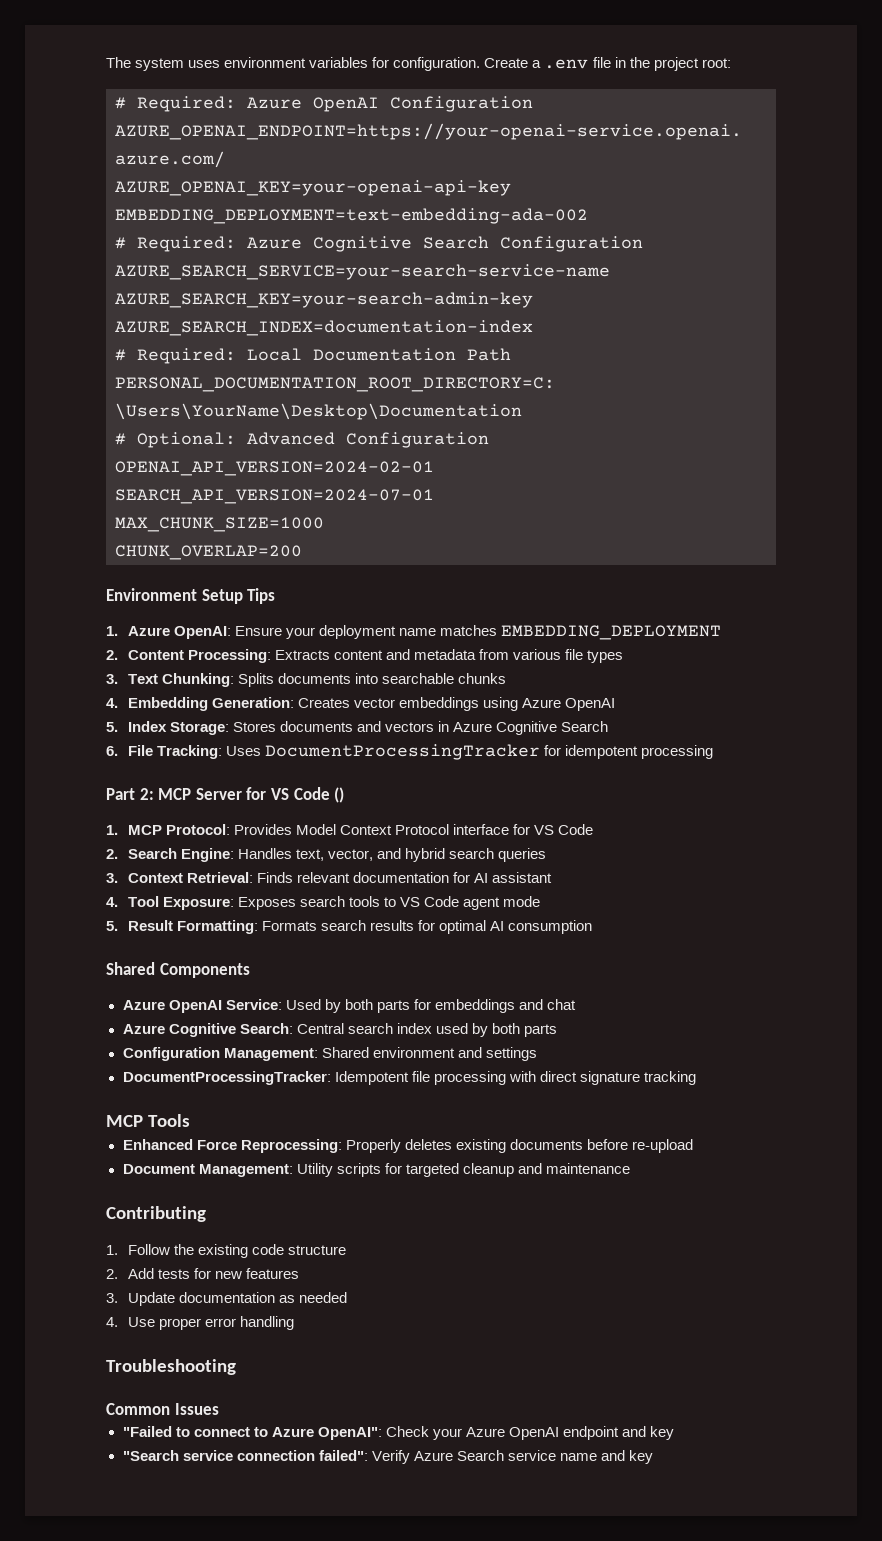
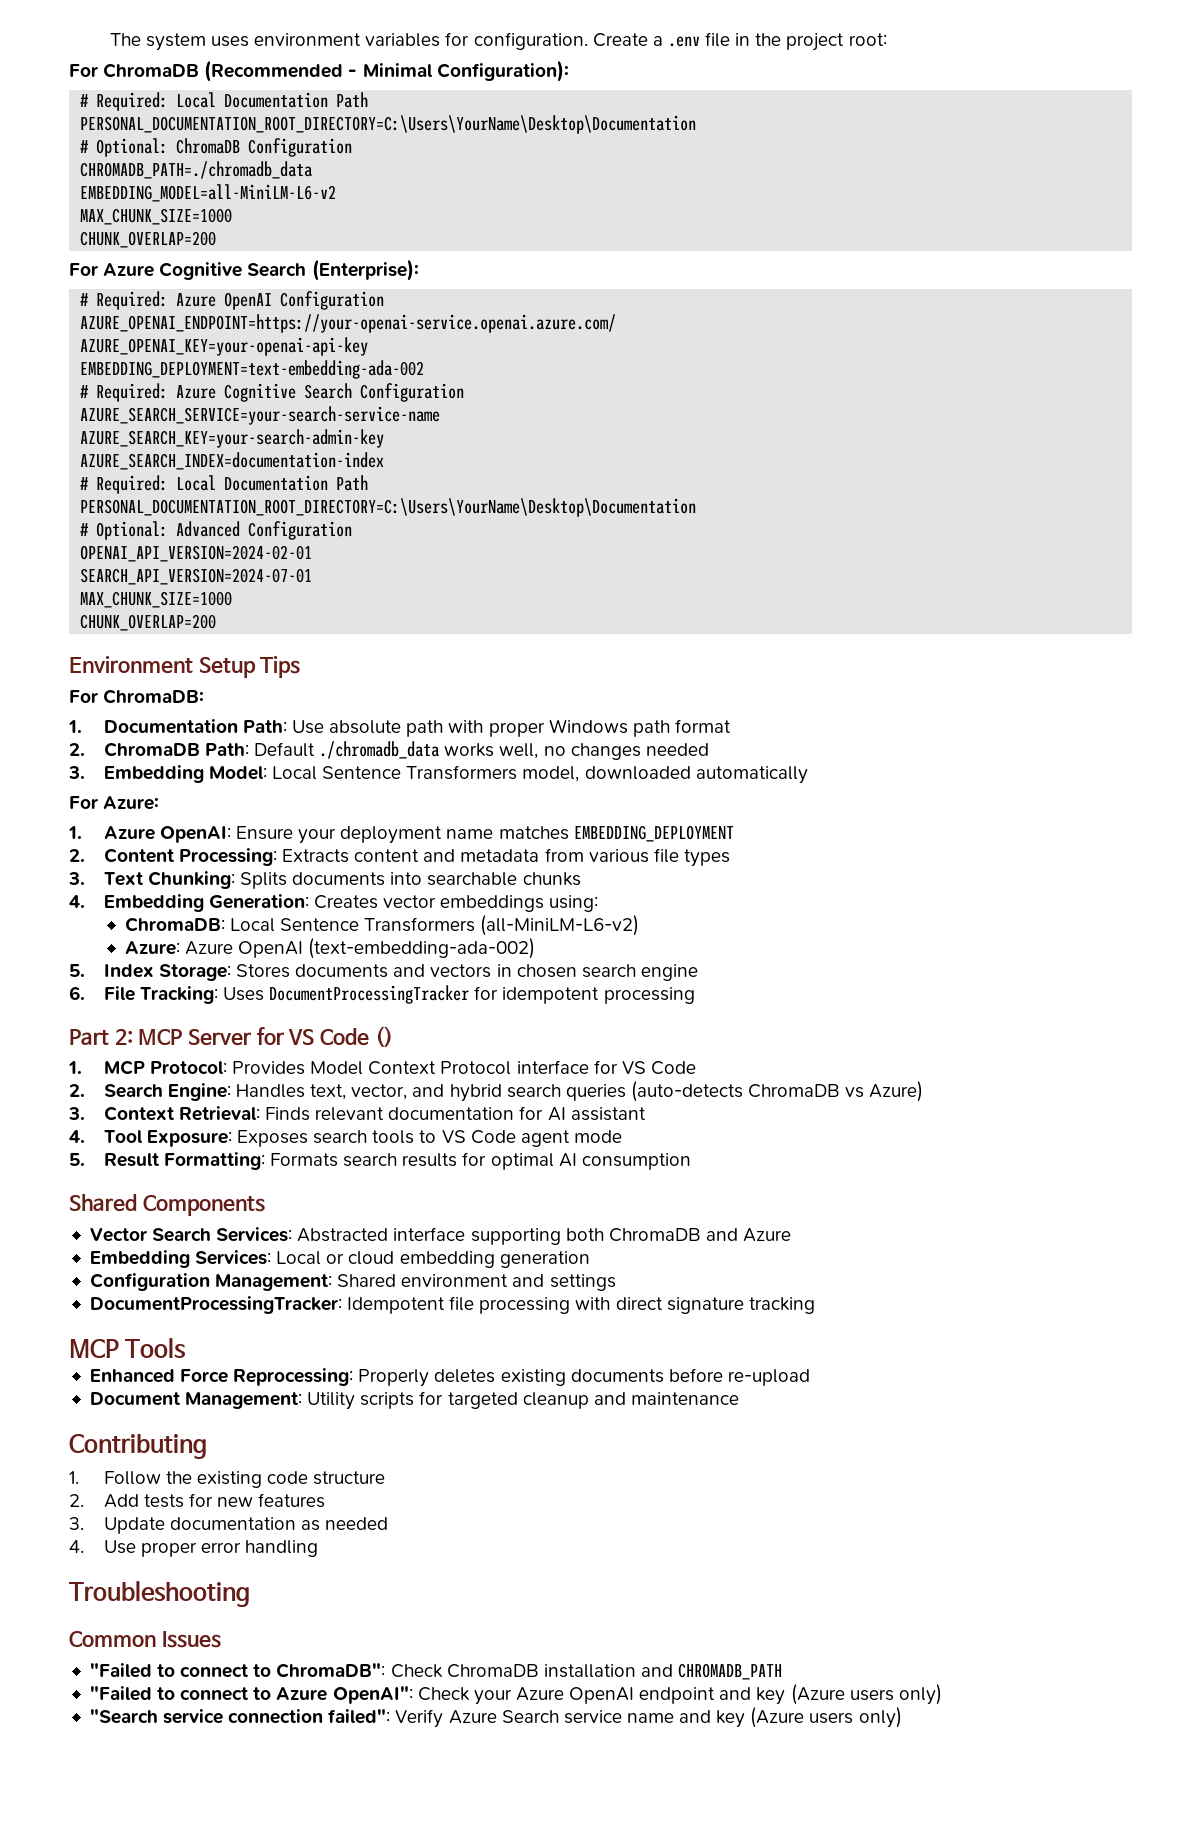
+ For ChromaDB (Recommended - Minimal Configuration):
+ # Required: Local Documentation Path
+ PERSONAL_DOCUMENTATION_ROOT_DIRECTORY=C:\Users\YourName\Desktop\Documentation
+ # Optional: ChromaDB Configuration
+ CHROMADB_PATH=./chromadb_data
+ EMBEDDING_MODEL=all-MiniLM-L6-v2
+ MAX_CHUNK_SIZE=1000
+ CHUNK_OVERLAP=200
+ For Azure Cognitive Search (Enterprise):
+ For ChromaDB:
+ 1. Documentation Path: Use absolute path with proper Windows path format
+ 2. ChromaDB Path: Default ./chromadb_data works well, no changes needed
+ 3. Embedding Model: Local Sentence Transformers model, downloaded automatically
+ For Azure:
- 4. Embedding Generation: Creates vector embeddings using Azure OpenAI
+ 4. Embedding Generation: Creates vector embeddings using:
+ ChromaDB: Local Sentence Transformers (all-MiniLM-L6-v2)
+ Azure: Azure OpenAI (text-embedding-ada-002)
- 5. Index Storage: Stores documents and vectors in Azure Cognitive Search
+ 5. Index Storage: Stores documents and vectors in chosen search engine
- 2. Search Engine: Handles text, vector, and hybrid search queries
+ 2. Search Engine: Handles text, vector, and hybrid search queries (auto-detects ChromaDB vs Azure)
- Azure OpenAI Service: Used by both parts for embeddings and chat
- Azure Cognitive Search: Central search index used by both parts
+ Vector Search Services: Abstracted interface supporting both ChromaDB and Azure
+ Embedding Services: Local or cloud embedding generation
+ "Failed to connect to ChromaDB": Check ChromaDB installation and CHROMADB_PATH
- "Failed to connect to Azure OpenAI": Check your Azure OpenAI endpoint and key
+ "Failed to connect to Azure OpenAI": Check your Azure OpenAI endpoint and key (Azure users only)
- "Search service connection failed": Verify Azure Search service name and key
+ "Search service connection failed": Verify Azure Search service name and key (Azure users only)

